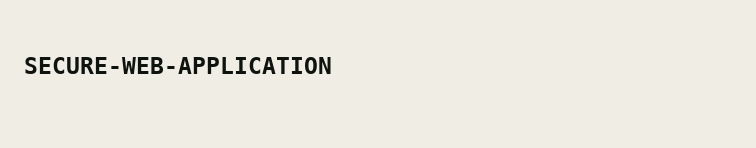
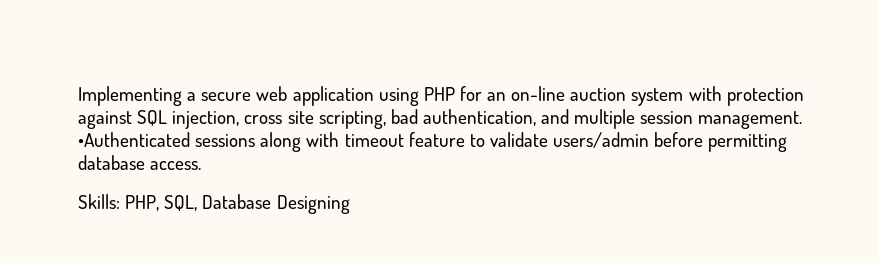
- SECURE-WEB-APPLICATION
+ Implementing a secure web application using PHP for an on-line auction system with protection against SQL injection, cross site scripting, bad authentication, and multiple session management. •Authenticated sessions along with timeout feature to validate users/admin before permitting database access.
+ Skills: PHP, SQL, Database Designing

